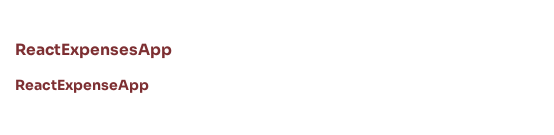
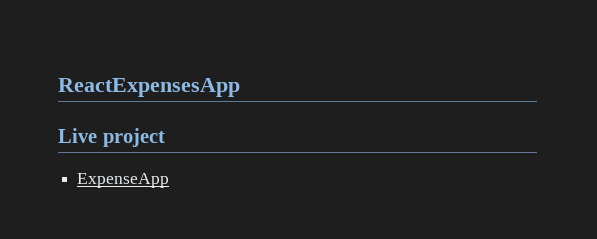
- ReactExpenseApp
+ Live project
+ ExpenseApp

